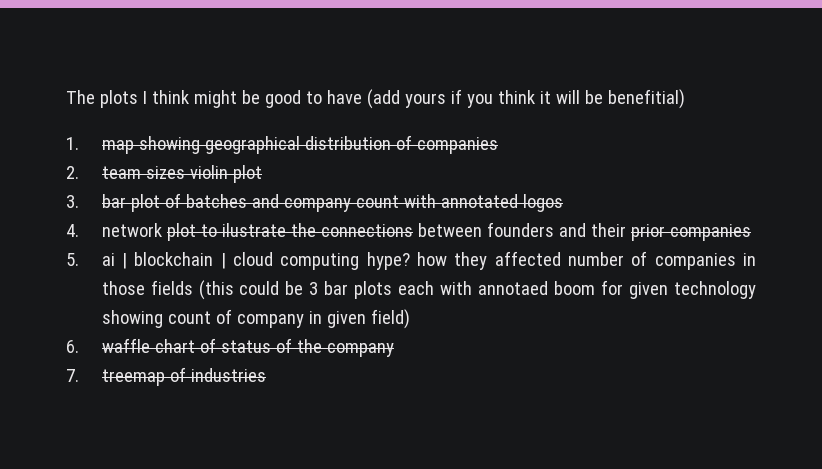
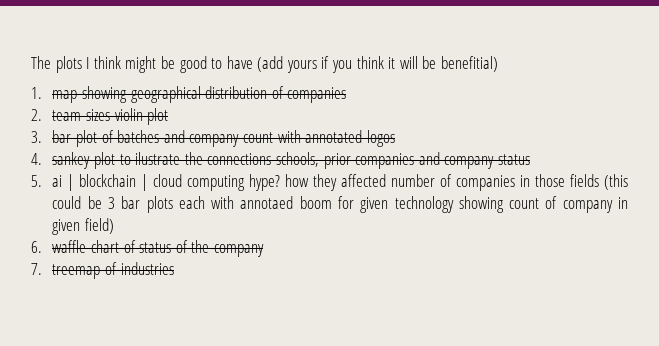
- 4. network plot to ilustrate the connections between founders and their prior companies
+ 4. sankey plot to ilustrate the connections schools, prior companies and company status

